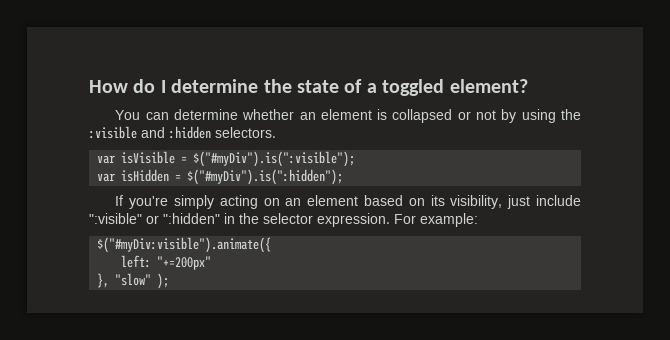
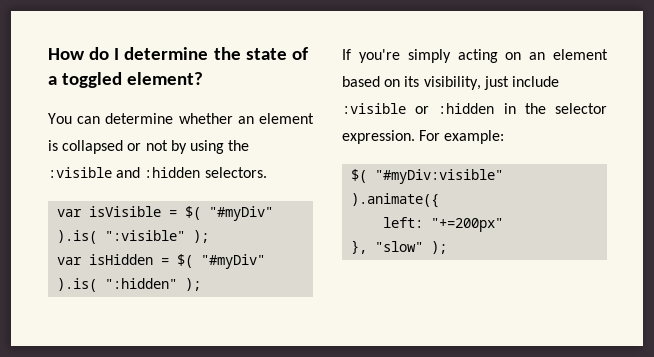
- var isVisible = $("#myDiv").is(":visible");
- var isHidden = $("#myDiv").is(":hidden");
+ var isVisible = $( "#myDiv" ).is( ":visible" );
+ var isHidden = $( "#myDiv" ).is( ":hidden" );
- If you're simply acting on an element based on its visibility, just include ":visible" or ":hidden" in the selector expression.
+ If you're simply acting on an element based on its visibility, just include :visible or :hidden in the selector expression.
- $("#myDiv:visible").animate({
+ $( "#myDiv:visible" ).animate({

